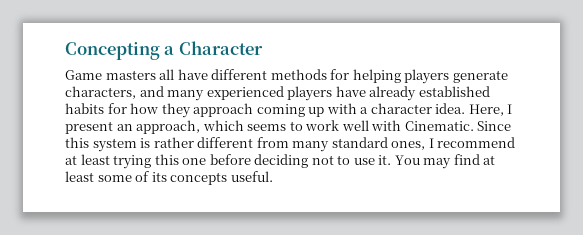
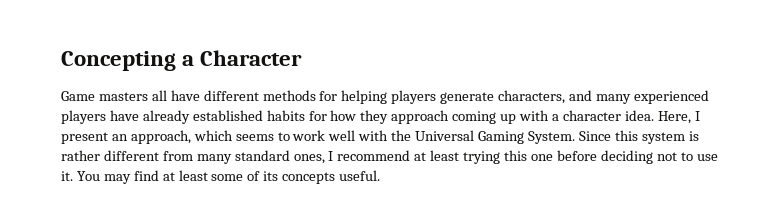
- Here, I present an approach, which seems to work well with Cinematic.
+ Here, I present an approach, which seems to work well with the Universal Gaming System.

